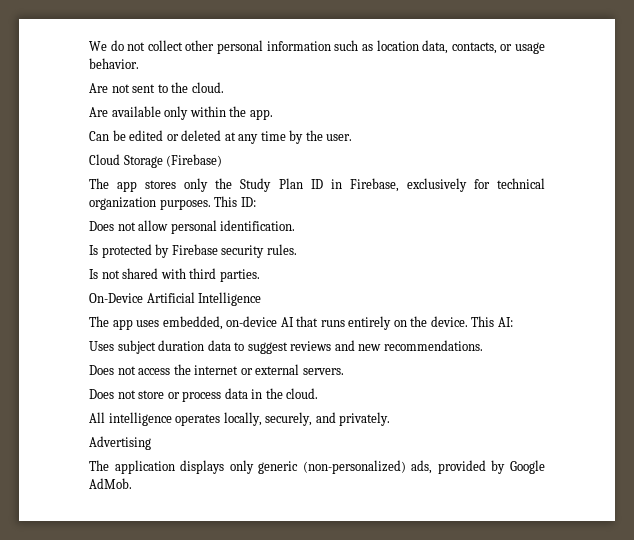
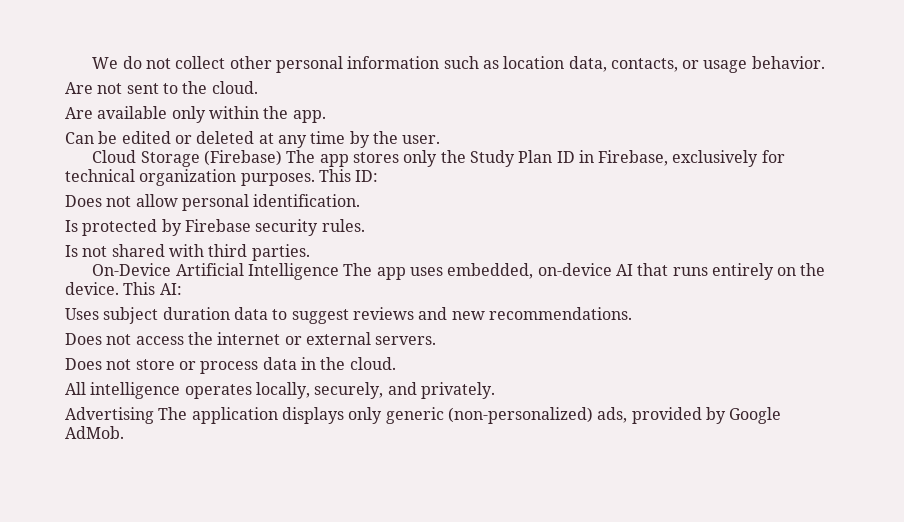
- Cloud Storage (Firebase)
- The app stores only the Study Plan ID in Firebase, exclusively for technical organization purposes.
+ Cloud Storage (Firebase) The app stores only the Study Plan ID in Firebase, exclusively for technical organization purposes.
- On-Device Artificial Intelligence
- The app uses embedded, on-device AI that runs entirely on the device.
+ On-Device Artificial Intelligence The app uses embedded, on-device AI that runs entirely on the device.
- Advertising
- The application displays only generic (non-personalized) ads, provided by Google AdMob.
+ Advertising The application displays only generic (non-personalized) ads, provided by Google AdMob.

